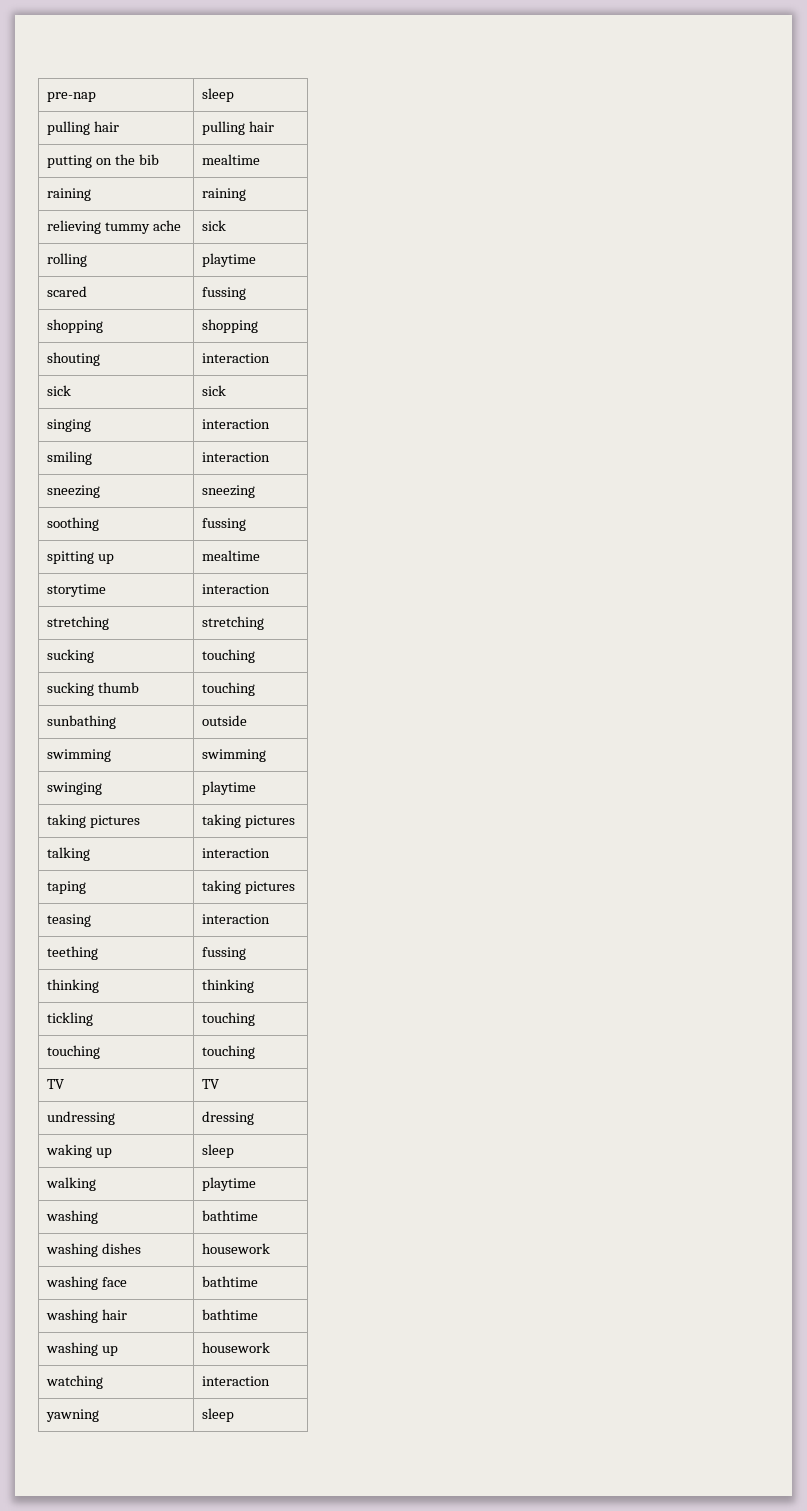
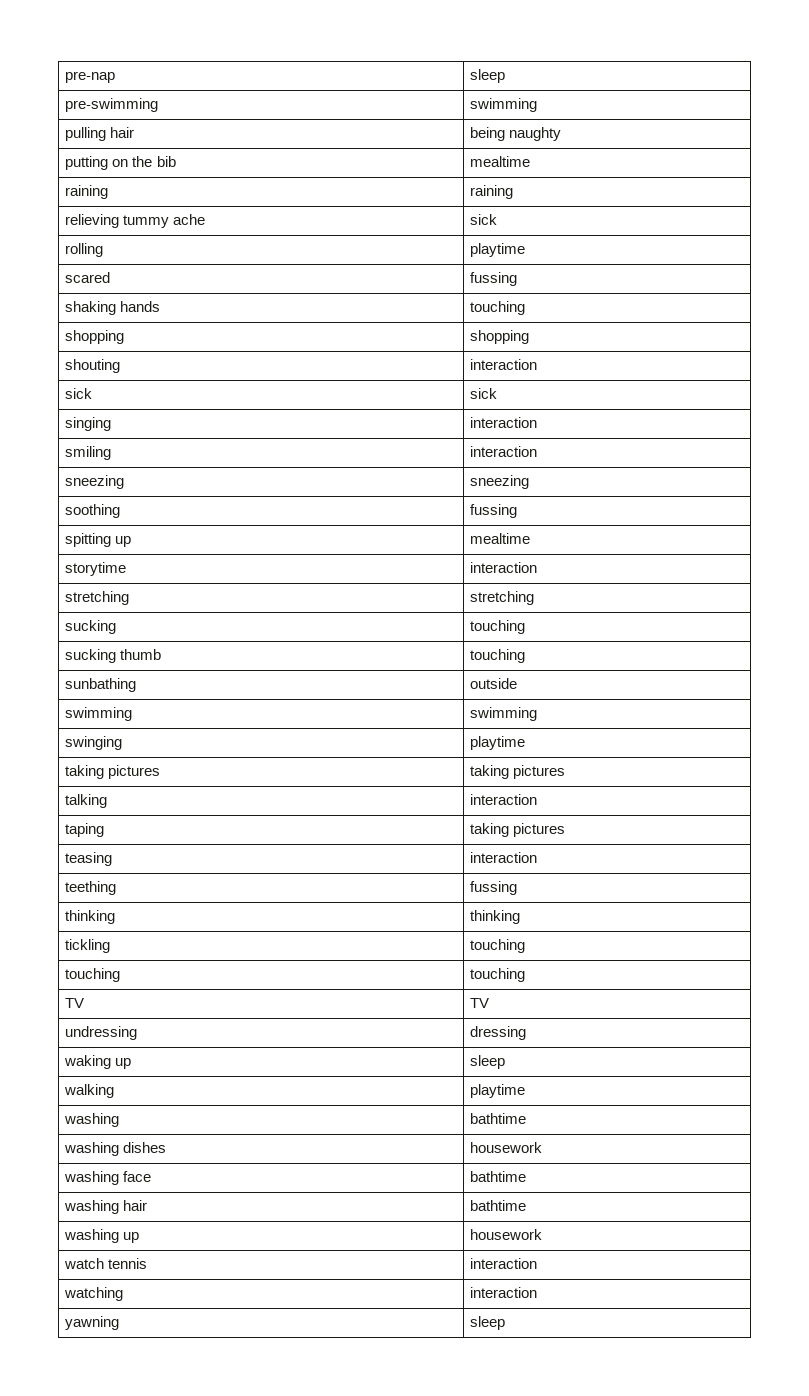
+ pre-swimming | swimming
- pulling hair | pulling hair
+ pulling hair | being naughty
+ shaking hands | touching
+ watch tennis | interaction

